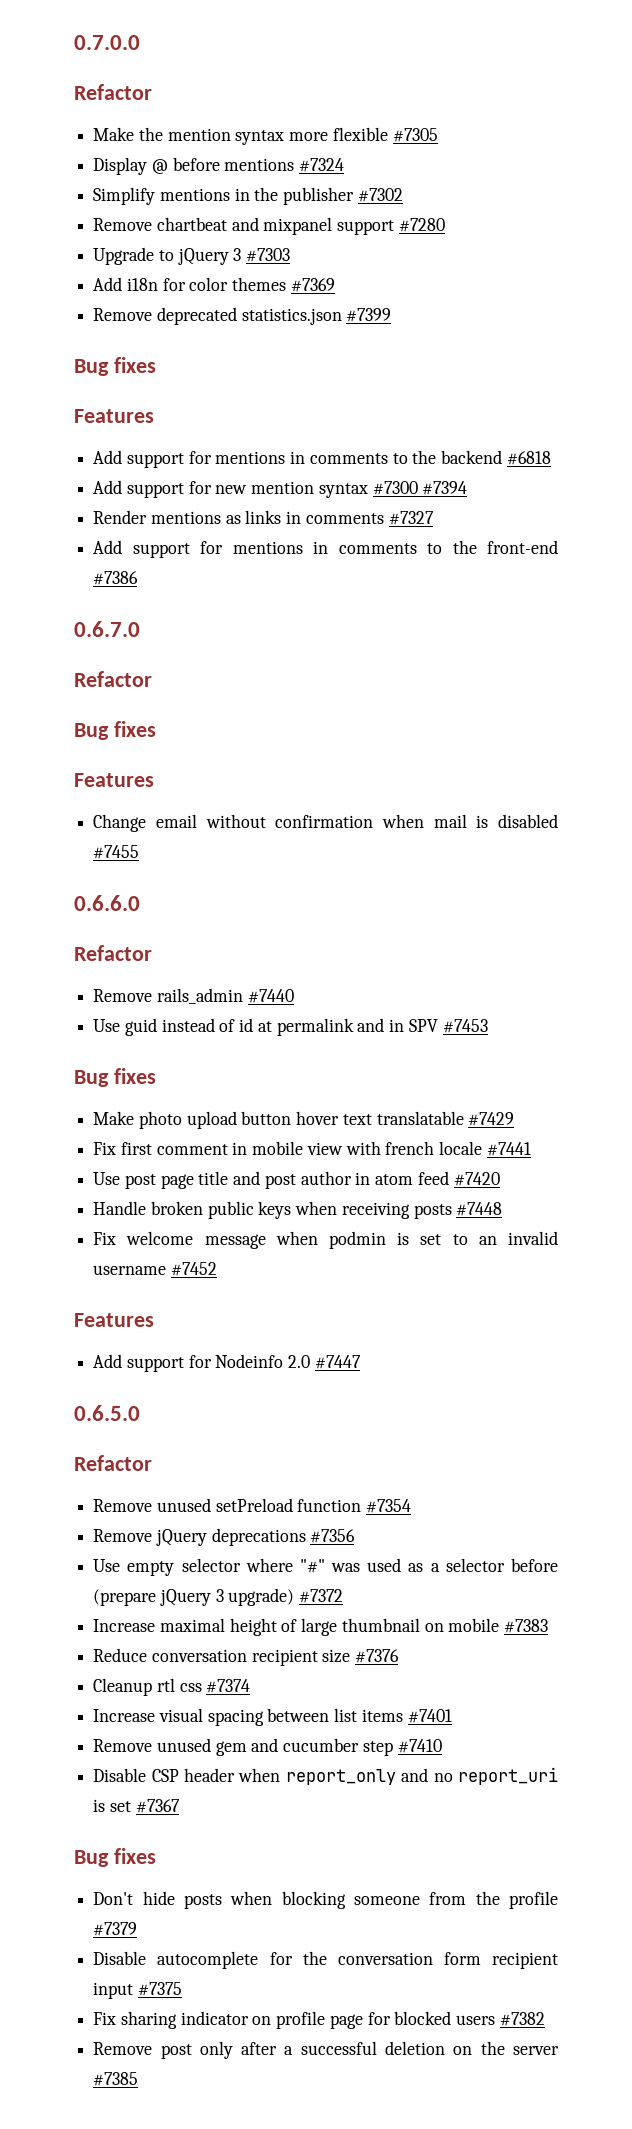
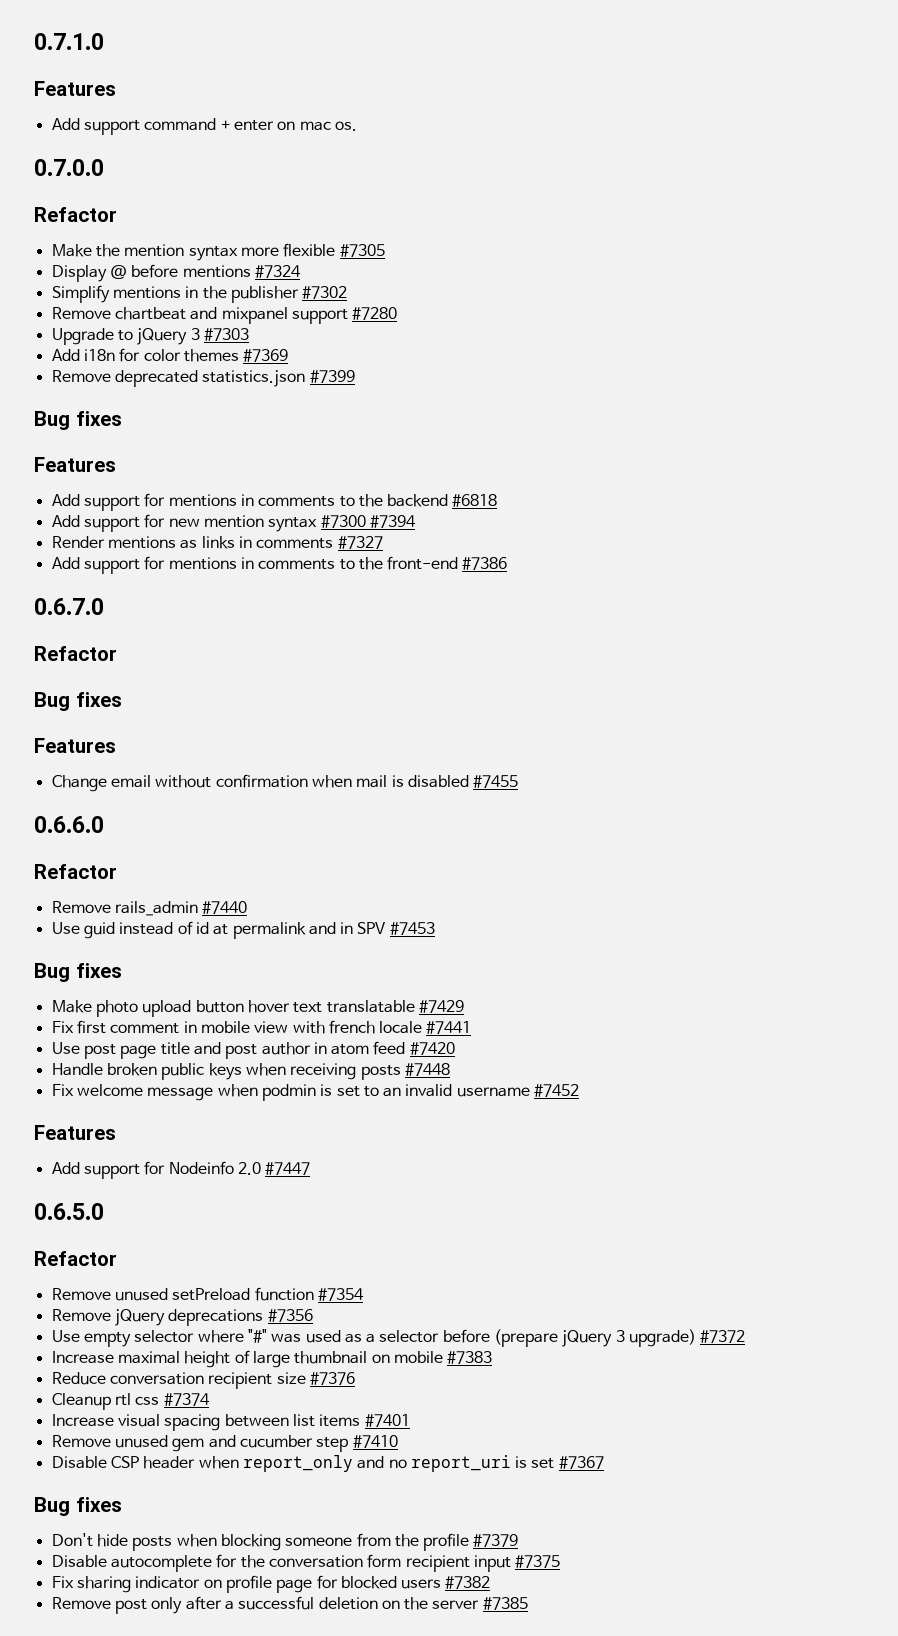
+ 0.7.1.0
+ Features
+ Add support command + enter on mac os.

